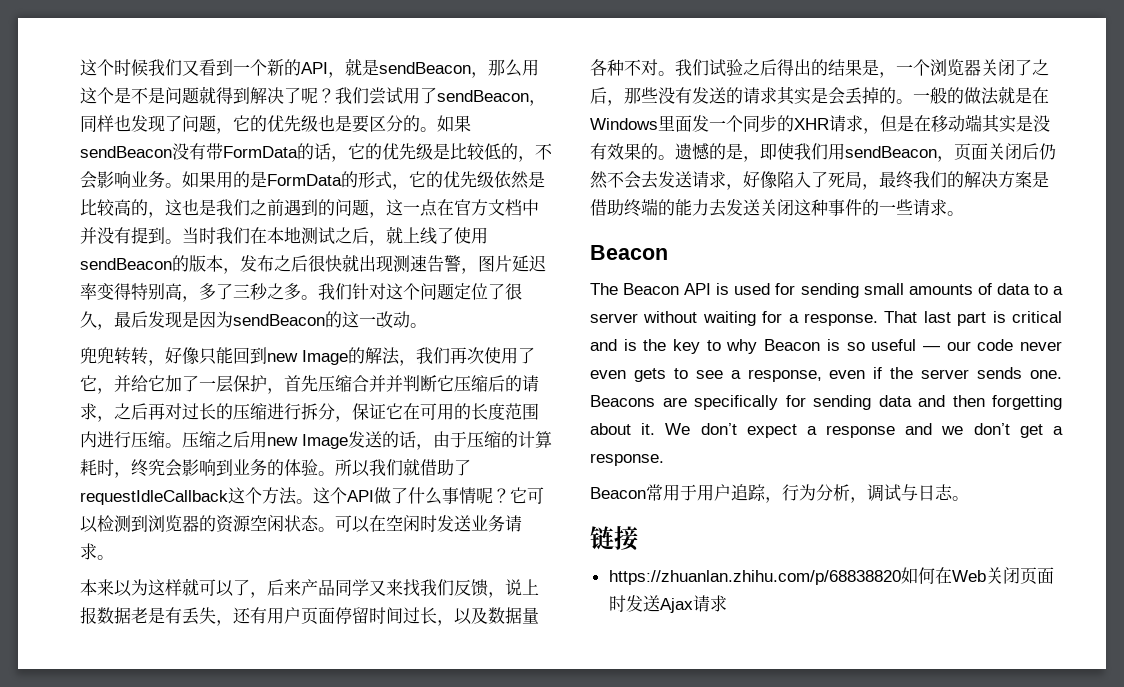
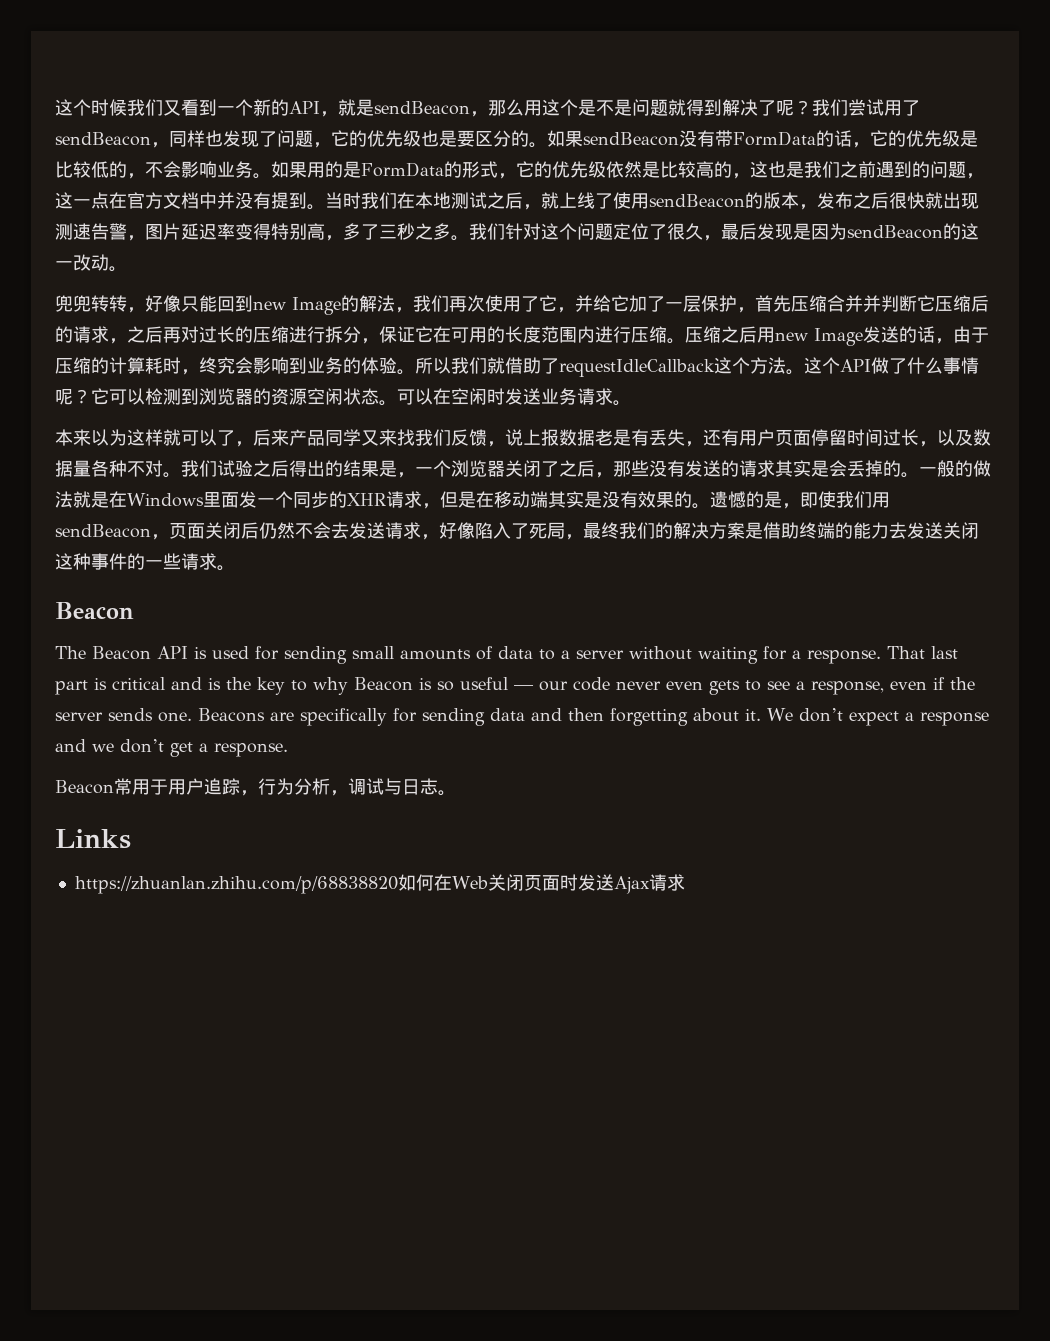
- 链接
+ Links

